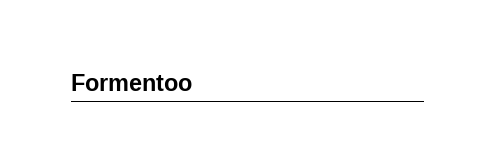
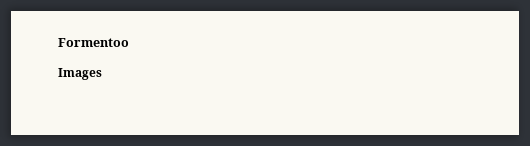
+ Images

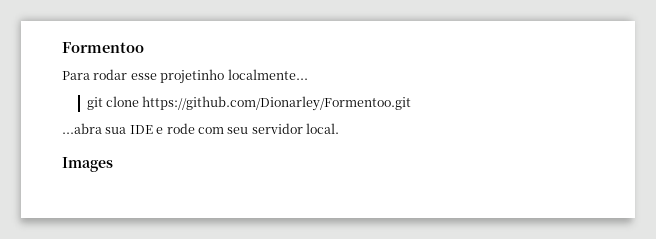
+ Para rodar esse projetinho localmente...
+ git clone https://github.com/Dionarley/Formentoo.git
+ ...abra sua IDE e rode com seu servidor local.

